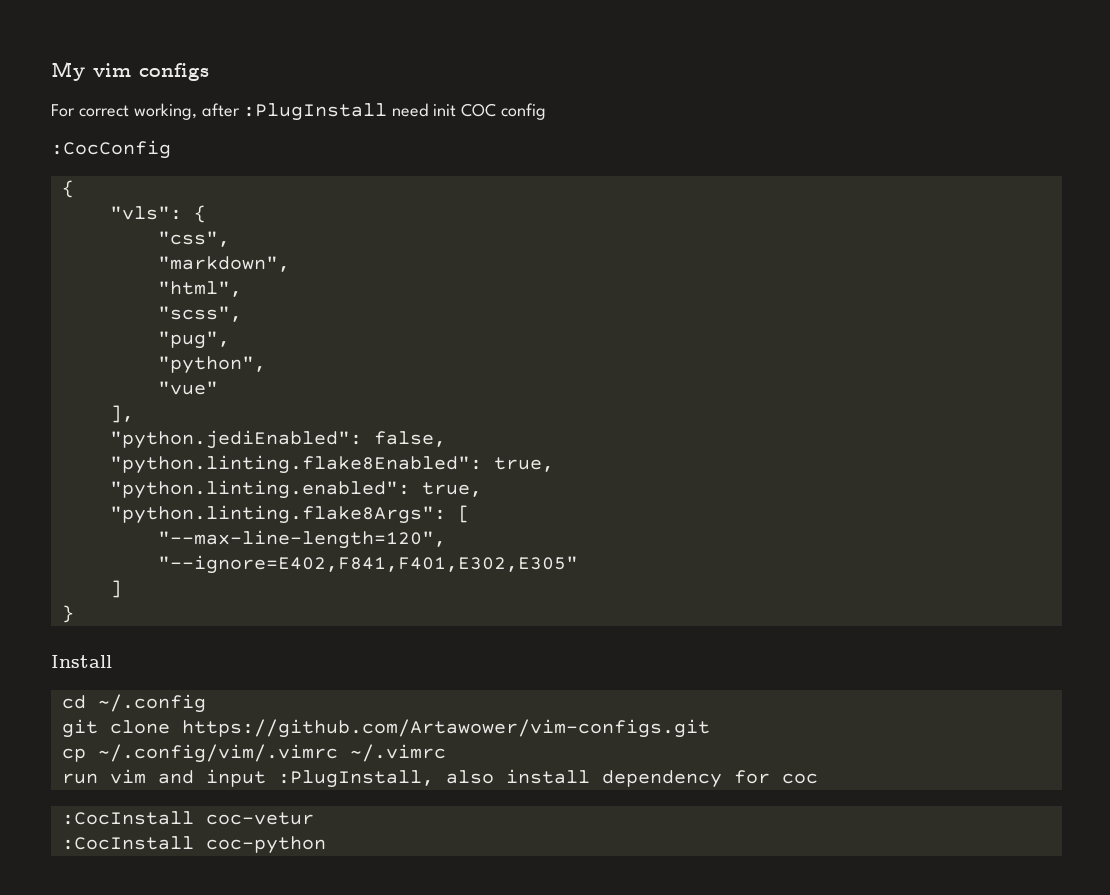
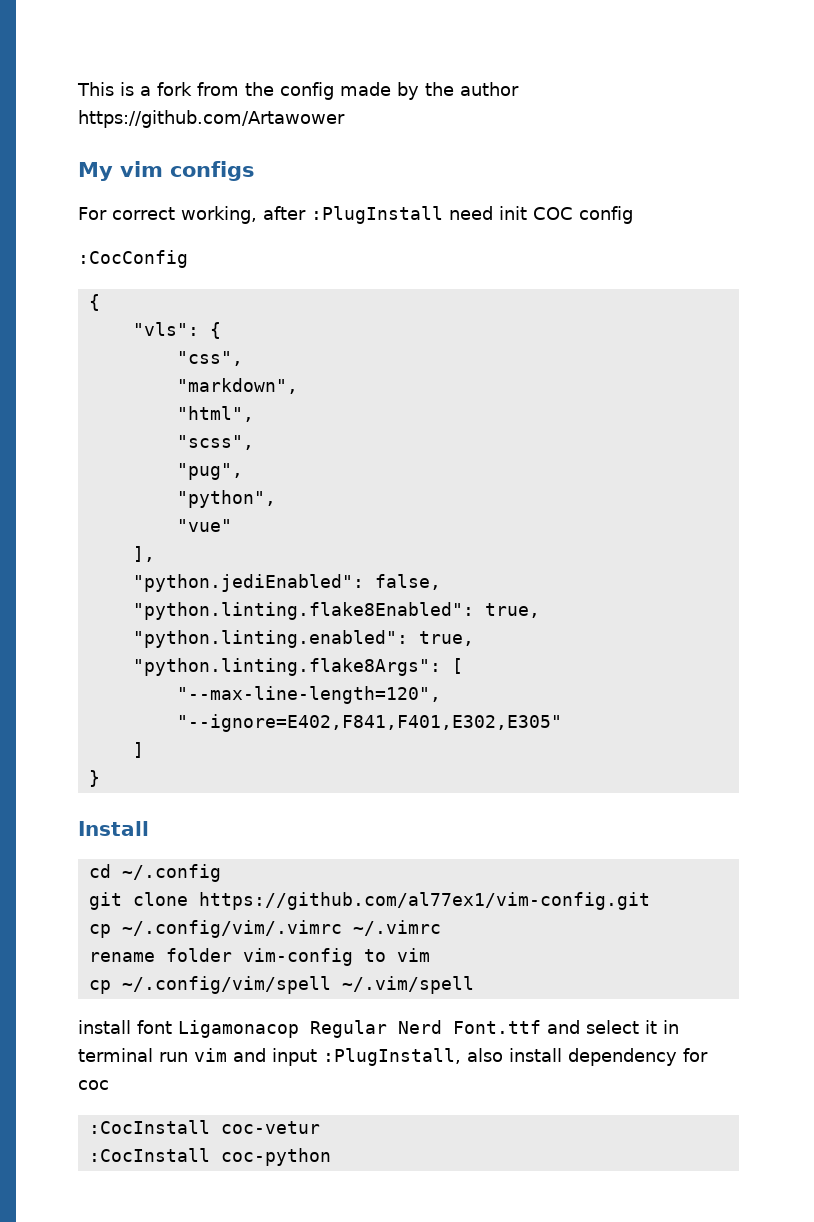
+ This is a fork from the config made by the author https://github.com/Artawower
- git clone https://github.com/Artawower/vim-configs.git
+ git clone https://github.com/al77ex1/vim-config.git
- run vim and input :PlugInstall, also install dependency for coc
+ rename folder vim-config to vim
+ cp ~/.config/vim/spell ~/.vim/spell
+ install font Ligamonacop Regular Nerd Font.ttf and select it in terminal run vim and input :PlugInstall, also install dependency for coc

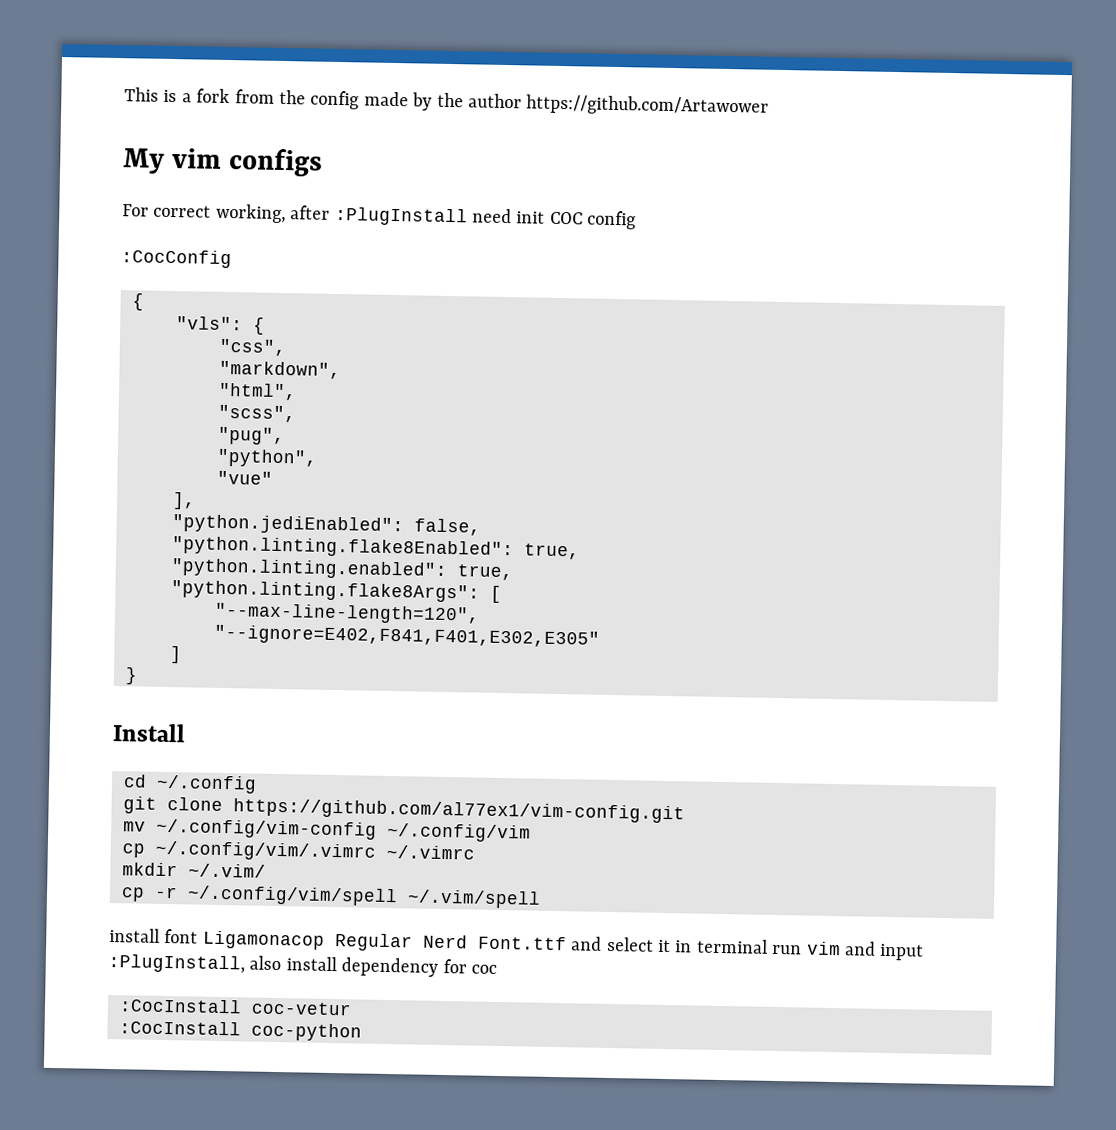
+ mv ~/.config/vim-config ~/.config/vim
- rename folder vim-config to vim
- cp ~/.config/vim/spell ~/.vim/spell
+ mkdir ~/.vim/
+ cp -r ~/.config/vim/spell ~/.vim/spell

